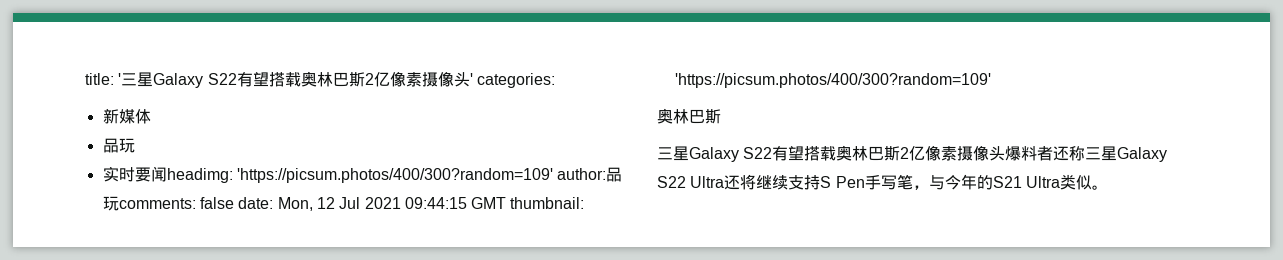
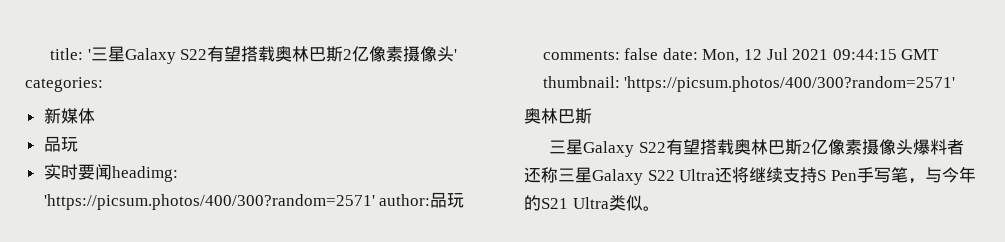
- 实时要闻headimg: 'https://picsum.photos/400/300?random=109' author:品玩comments: false date: Mon, 12 Jul 2021 09:44:15 GMT thumbnail: 'https://picsum.photos/400/300?random=109'
+ 实时要闻headimg: 'https://picsum.photos/400/300?random=2571' author:品玩comments: false date: Mon, 12 Jul 2021 09:44:15 GMT thumbnail: 'https://picsum.photos/400/300?random=2571'

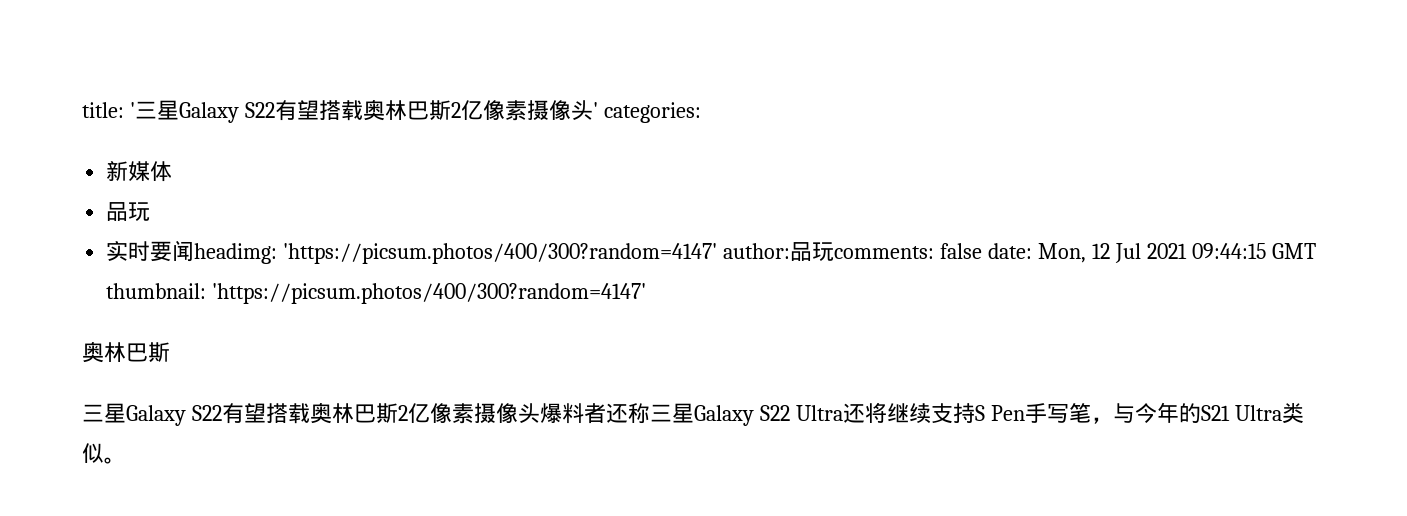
- 实时要闻headimg: 'https://picsum.photos/400/300?random=2571' author:品玩comments: false date: Mon, 12 Jul 2021 09:44:15 GMT thumbnail: 'https://picsum.photos/400/300?random=2571'
+ 实时要闻headimg: 'https://picsum.photos/400/300?random=4147' author:品玩comments: false date: Mon, 12 Jul 2021 09:44:15 GMT thumbnail: 'https://picsum.photos/400/300?random=4147'

